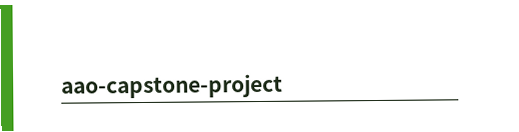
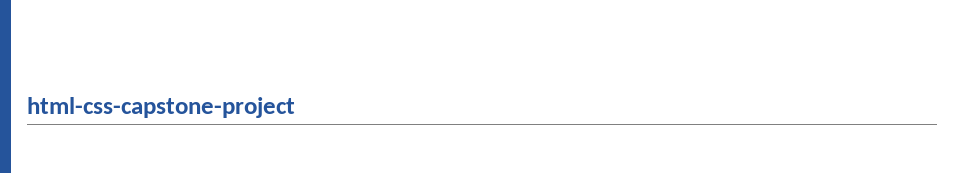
- aao-capstone-project
+ html-css-capstone-project

